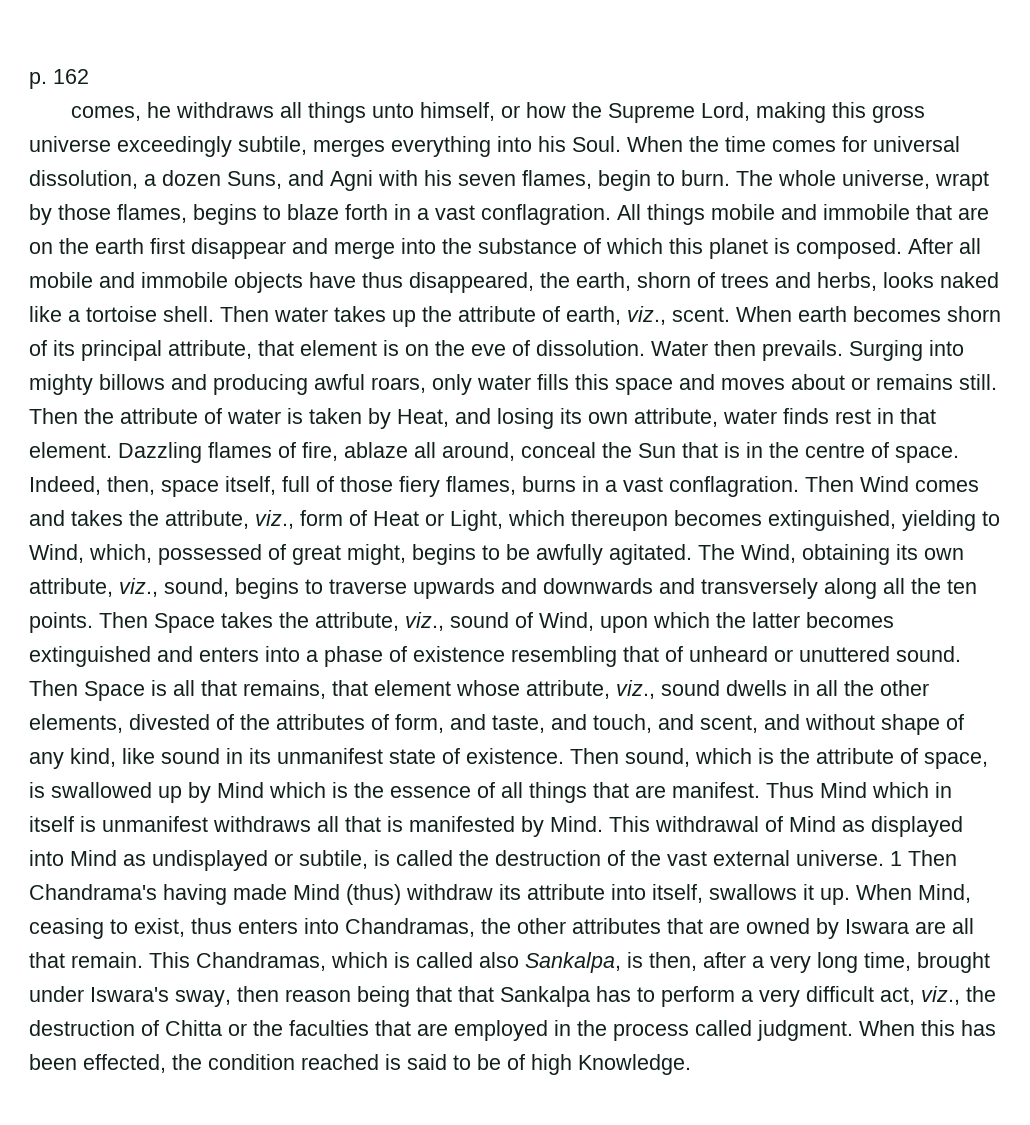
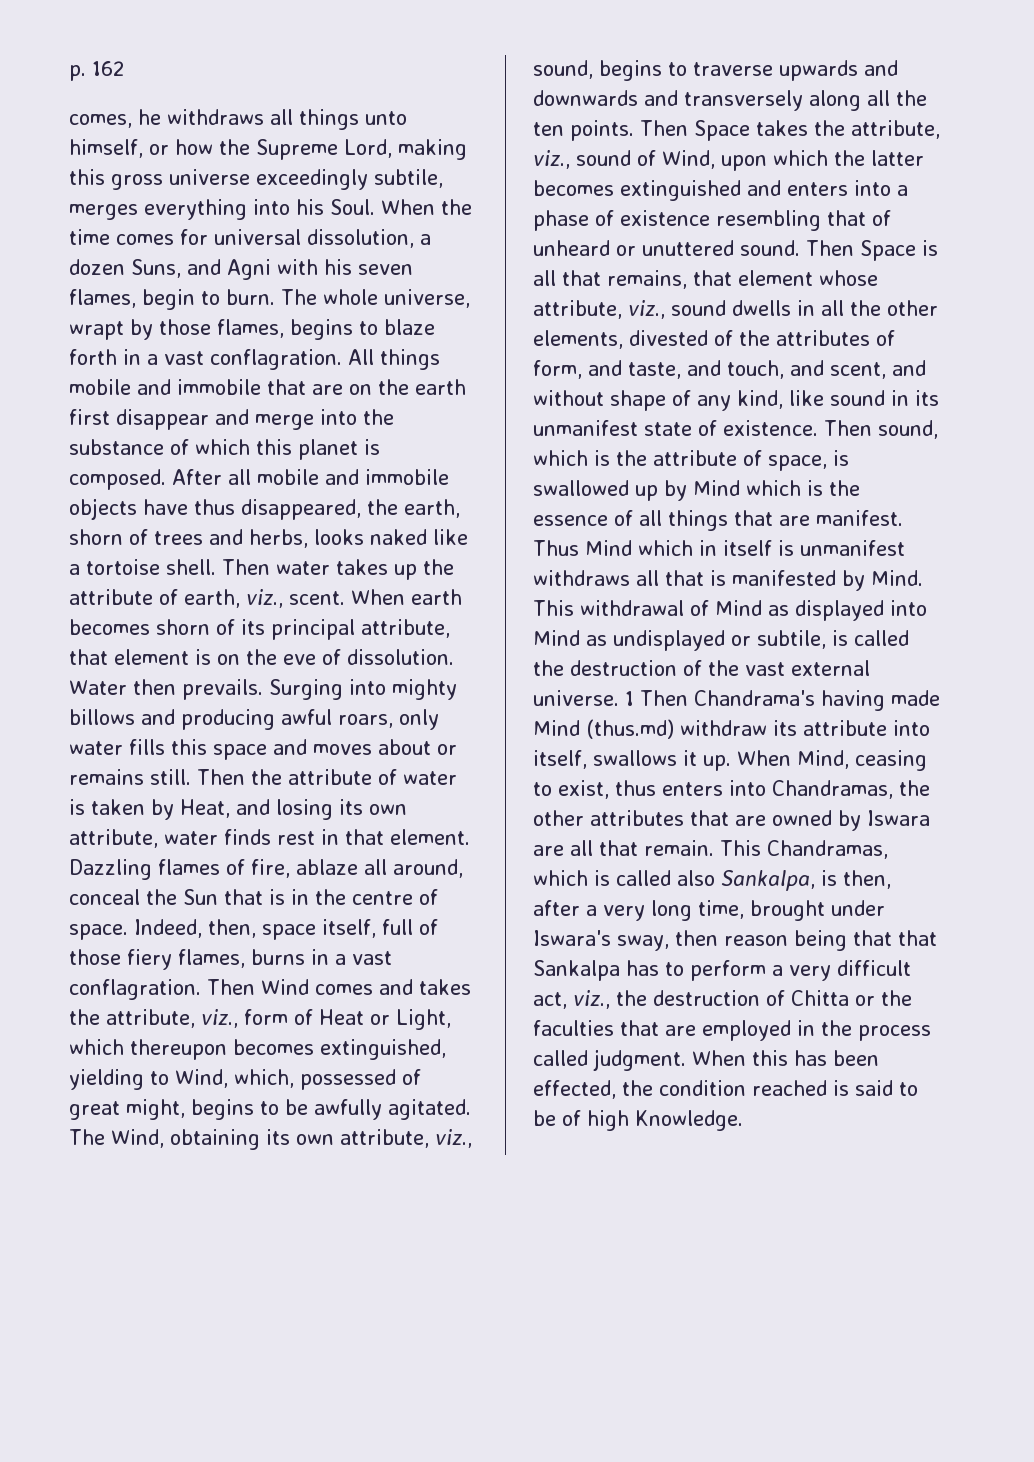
- 1 Then Chandrama's having made Mind (thus) withdraw its attribute into itself, swallows it up.
+ 1 Then Chandrama's having made Mind (thus.md) withdraw its attribute into itself, swallows it up.

